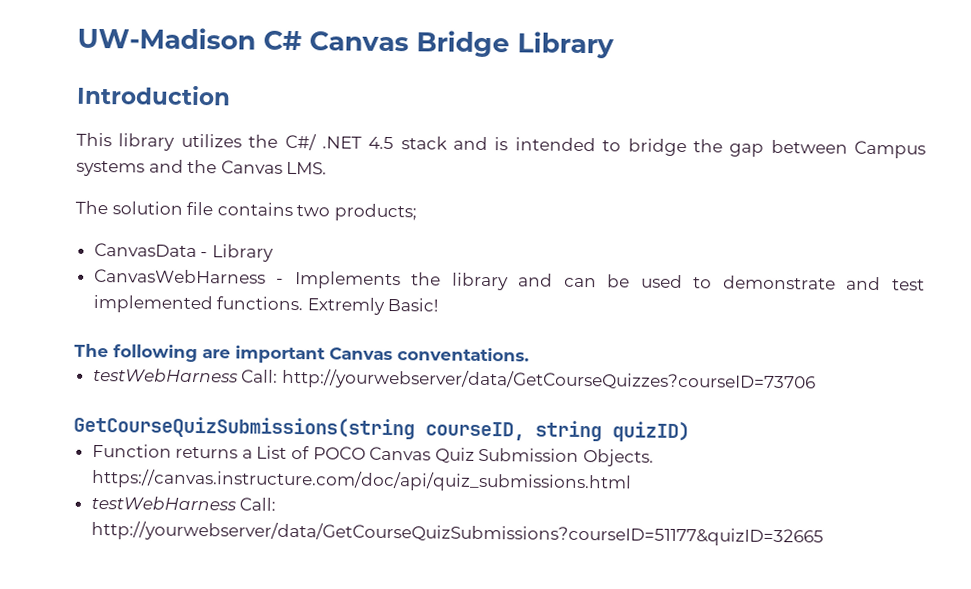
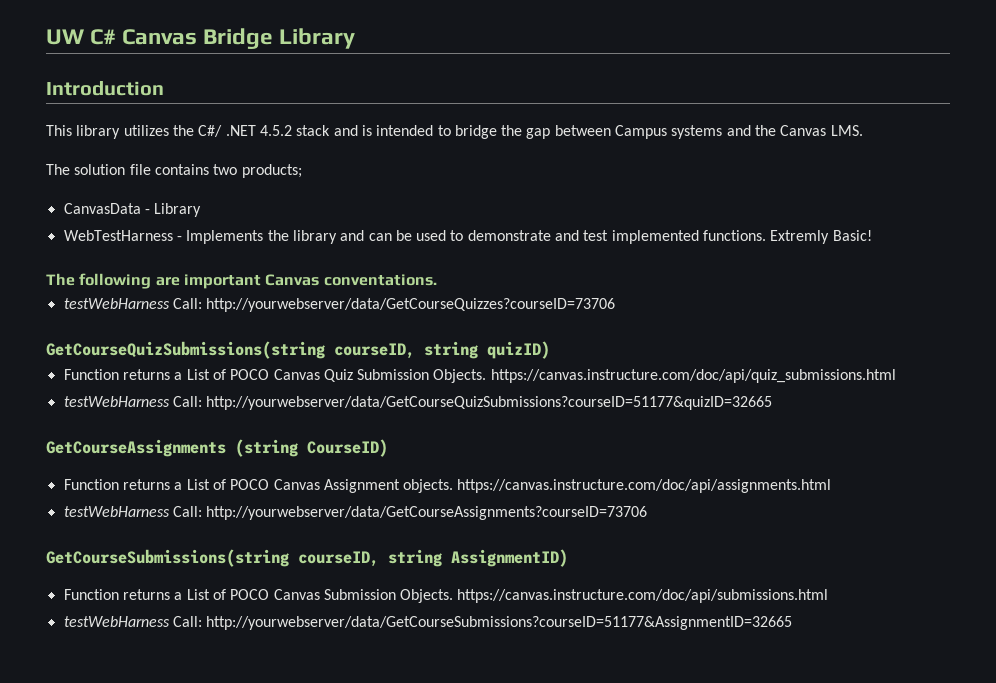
- UW-Madison C# Canvas Bridge Library
+ UW C# Canvas Bridge Library
- This library utilizes the C#/ .NET 4.5 stack and is intended to bridge the gap between Campus systems and the Canvas LMS.
+ This library utilizes the C#/ .NET 4.5.2 stack and is intended to bridge the gap between Campus systems and the Canvas LMS.
- CanvasWebHarness - Implements the library and can be used to demonstrate and test implemented functions.
+ WebTestHarness - Implements the library and can be used to demonstrate and test implemented functions.
+ GetCourseAssignments (string CourseID)
+ Function returns a List of POCO Canvas Assignment objects. https://canvas.instructure.com/doc/api/assignments.html
+ testWebHarness Call: http://yourwebserver/data/GetCourseAssignments?courseID=73706
+ GetCourseSubmissions(string courseID, string AssignmentID)
+ Function returns a List of POCO Canvas Submission Objects. https://canvas.instructure.com/doc/api/submissions.html
+ testWebHarness Call: http://yourwebserver/data/GetCourseSubmissions?courseID=51177&AssignmentID=32665

